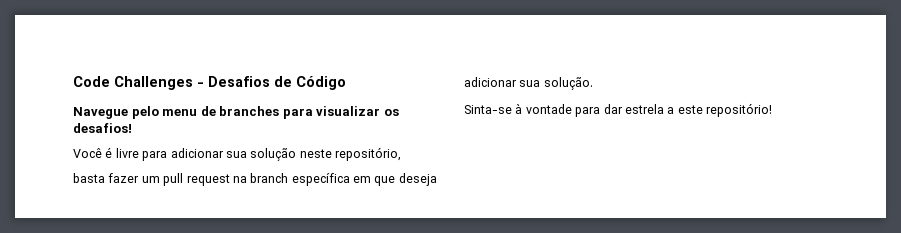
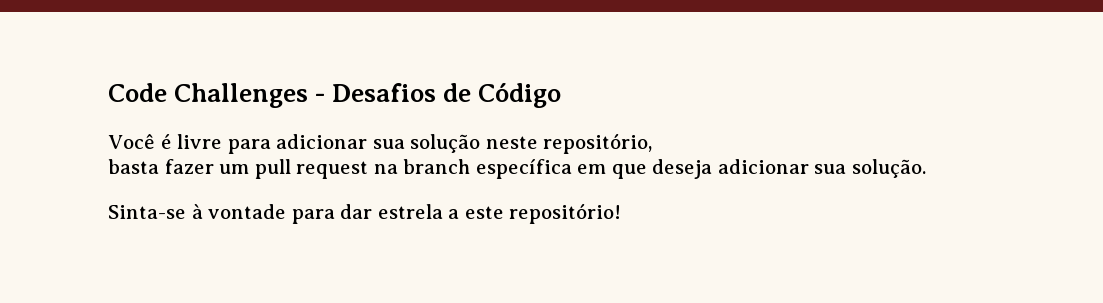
- Navegue pelo menu de branches para visualizar os desafios!

